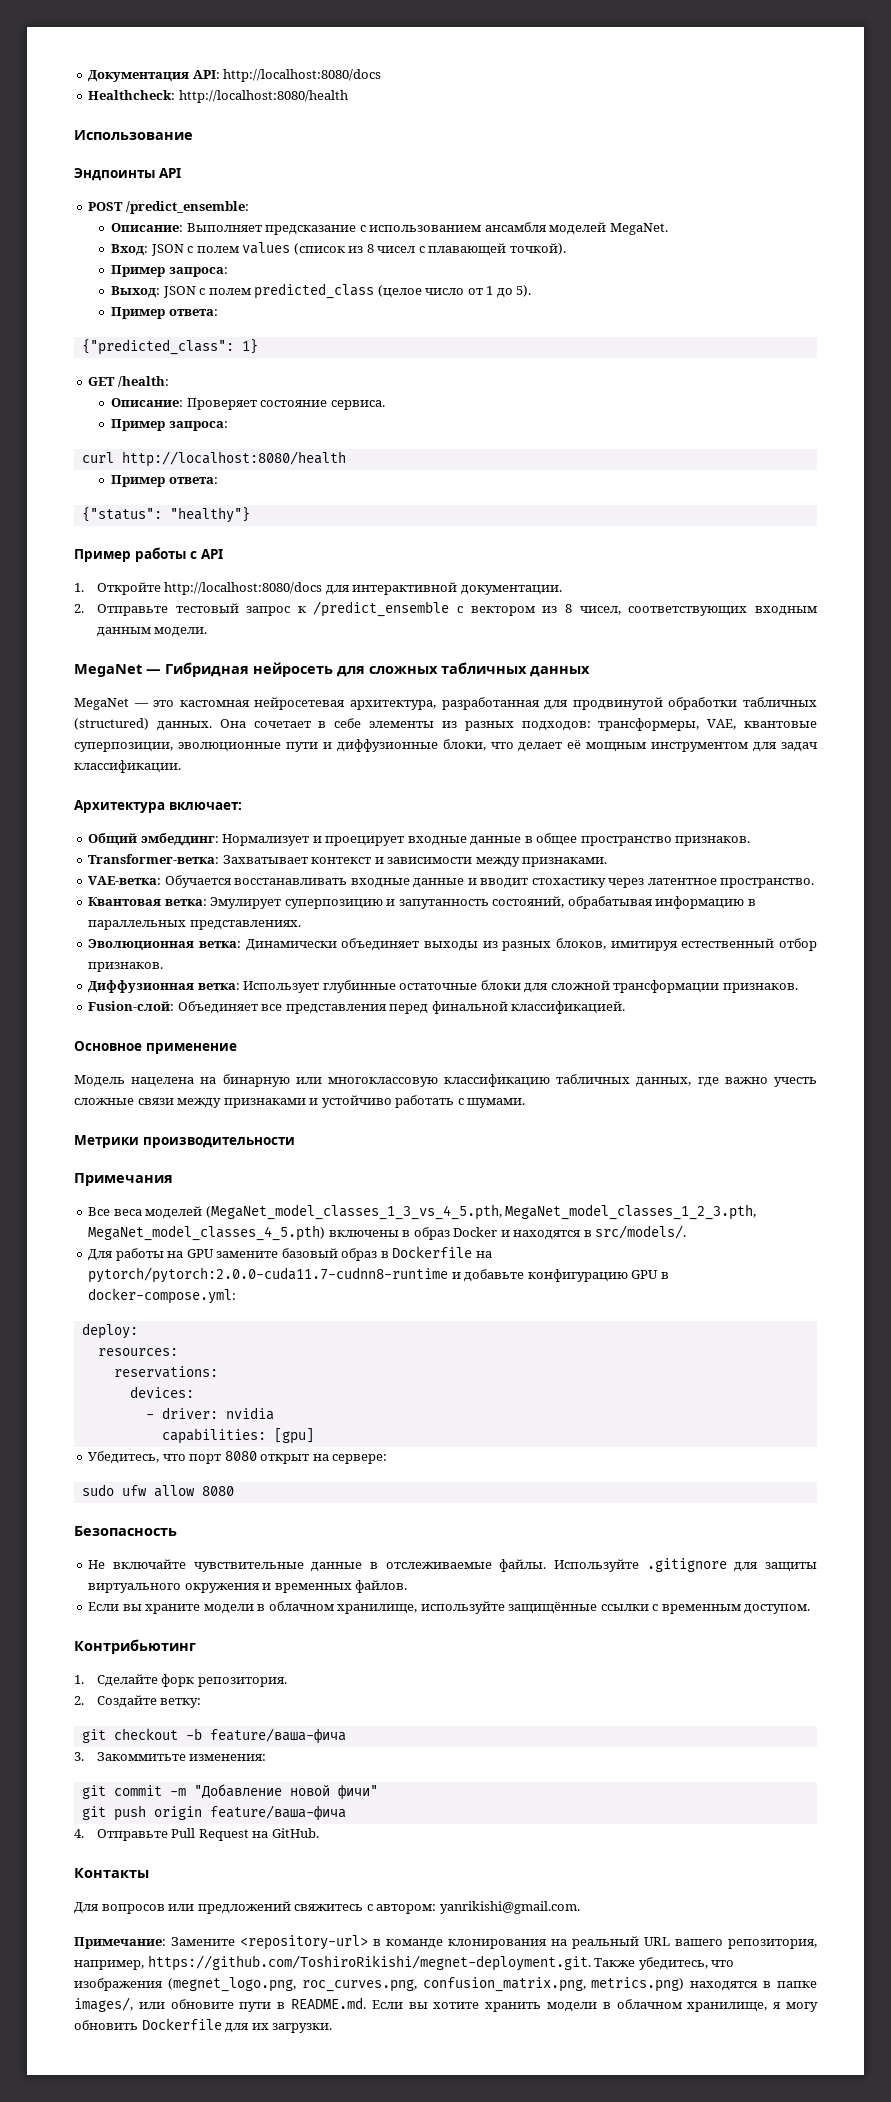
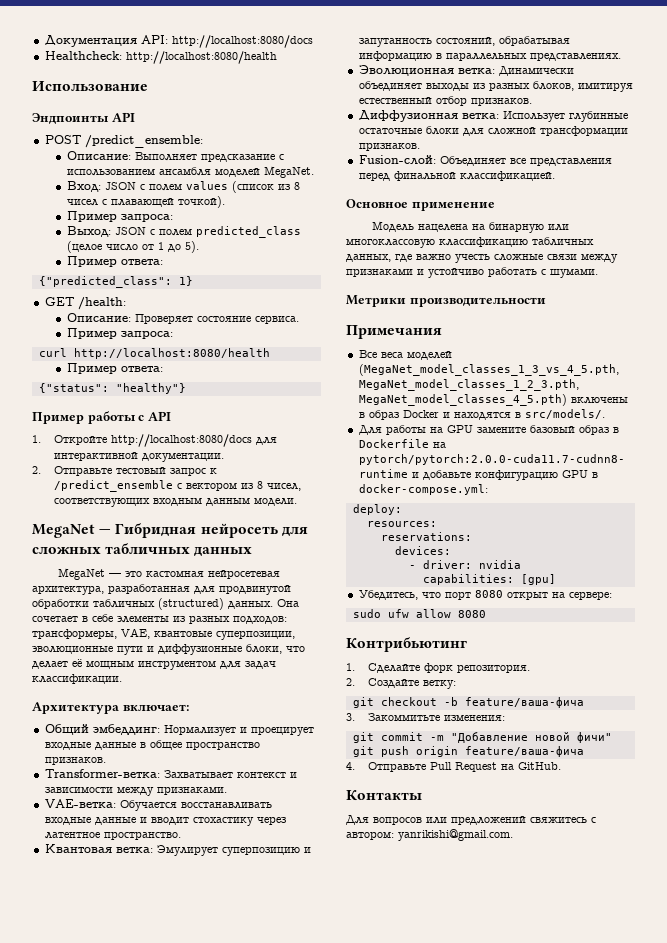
- Безопасность
- Не включайте чувствительные данные в отслеживаемые файлы. Используйте .gitignore для защиты виртуального окружения и временных файлов.
- Если вы храните модели в облачном хранилище, используйте защищённые ссылки с временным доступом.
- Примечание: Замените <repository-url> в команде клонирования на реальный URL вашего репозитория, например, https://github.com/ToshiroRikishi/megnet-deployment.git. Также убедитесь, что изображения (megnet_logo.png, roc_curves.png, confusion_matrix.png, metrics.png) находятся в папке images/, или обновите пути в README.md. Если вы хотите хранить модели в облачном хранилище, я могу обновить Dockerfile для их загрузки.

